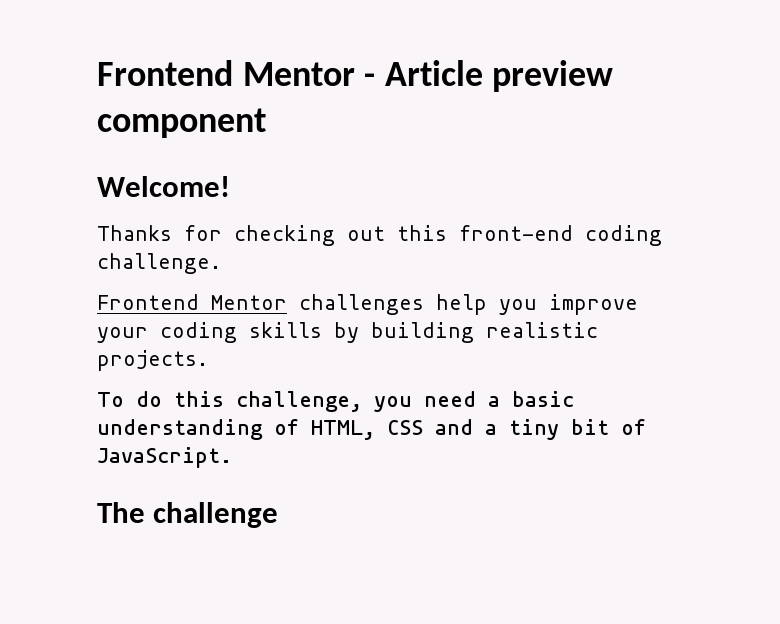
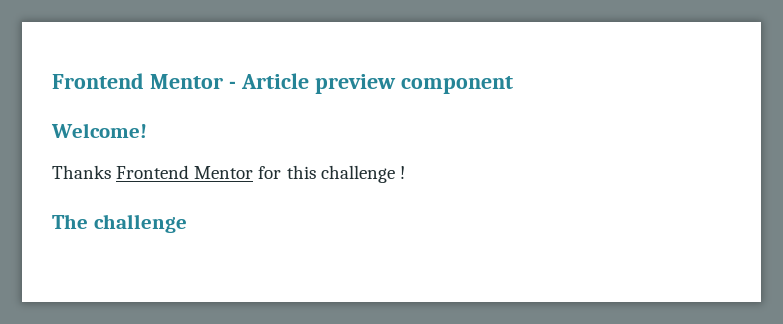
- Thanks for checking out this front-end coding challenge.
- Frontend Mentor challenges help you improve your coding skills by building realistic projects.
- To do this challenge, you need a basic understanding of HTML, CSS and a tiny bit of JavaScript.
+ Thanks Frontend Mentor for this challenge !

